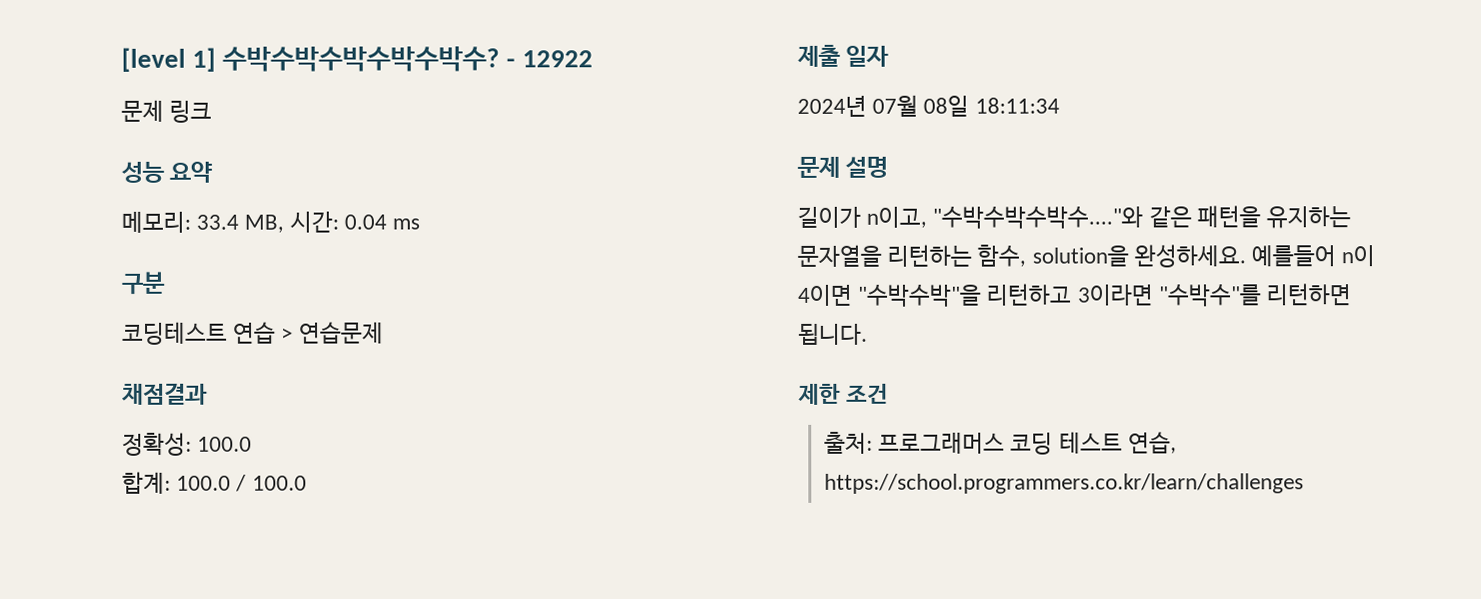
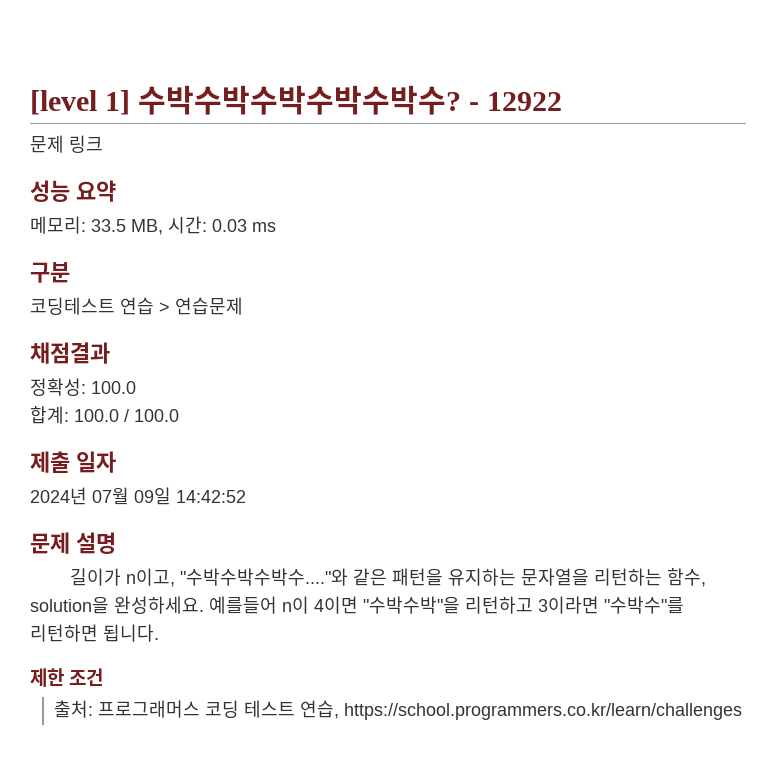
- 메모리: 33.4 MB, 시간: 0.04 ms
+ 메모리: 33.5 MB, 시간: 0.03 ms
- 2024년 07월 08일 18:11:34
+ 2024년 07월 09일 14:42:52

